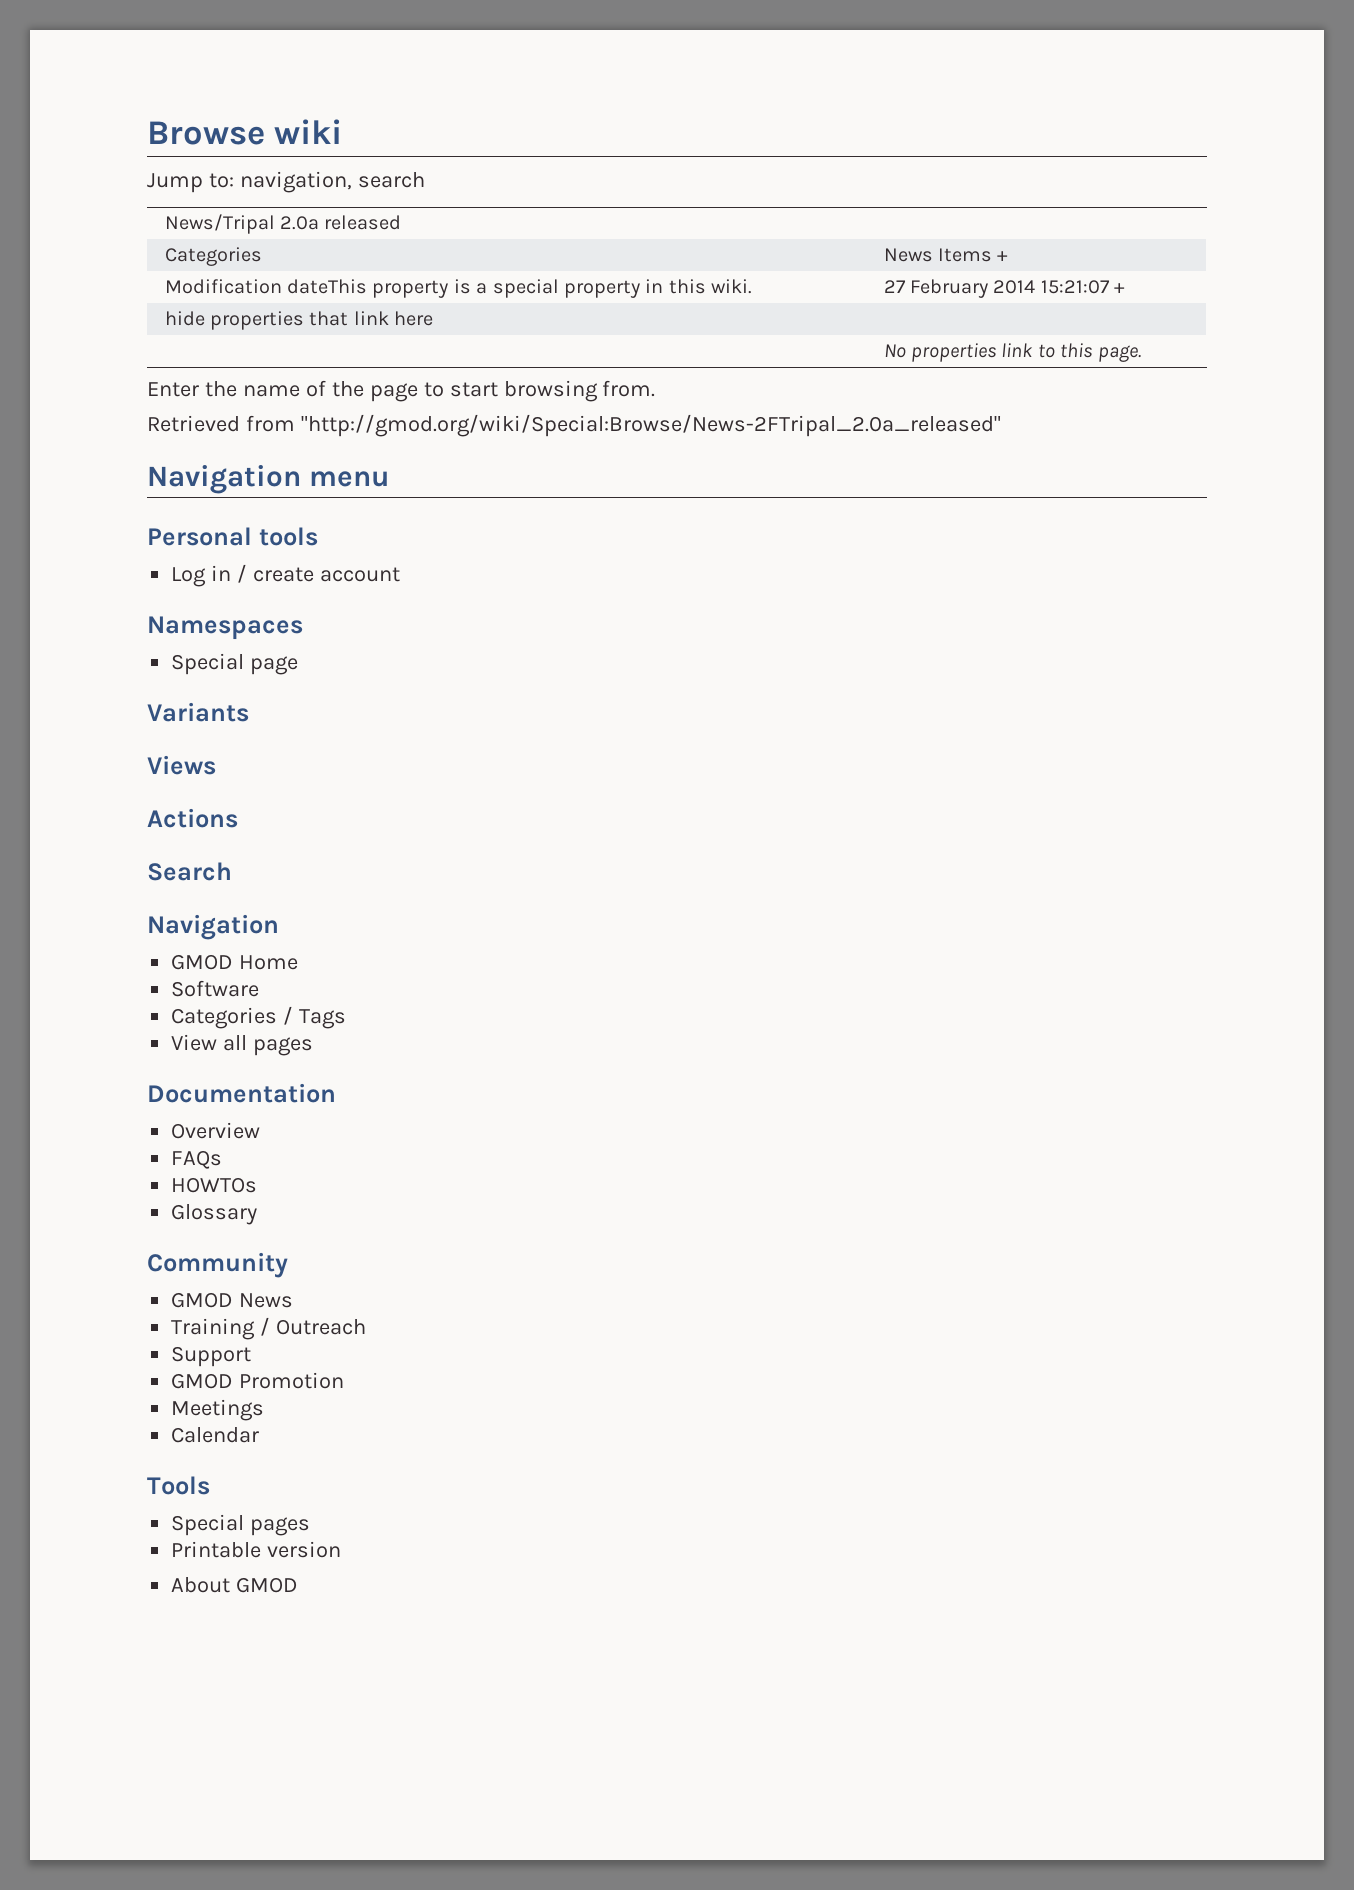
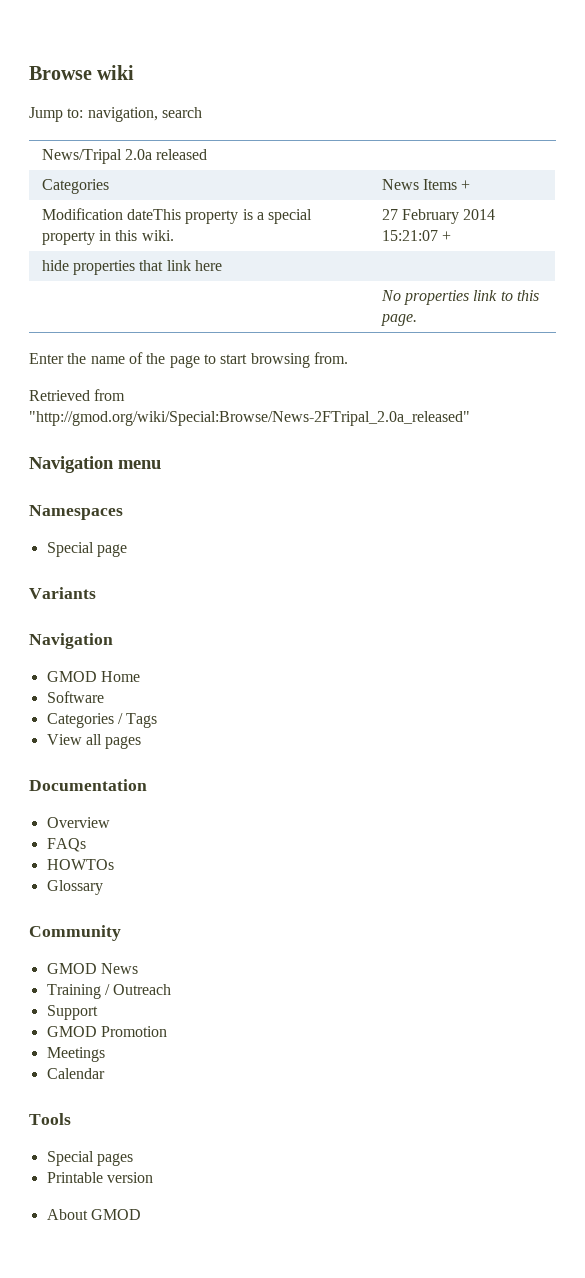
- Personal tools
- Log in / create account
- Views
- Actions
- Search

